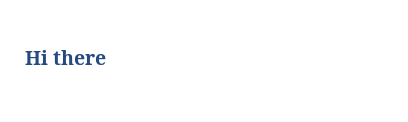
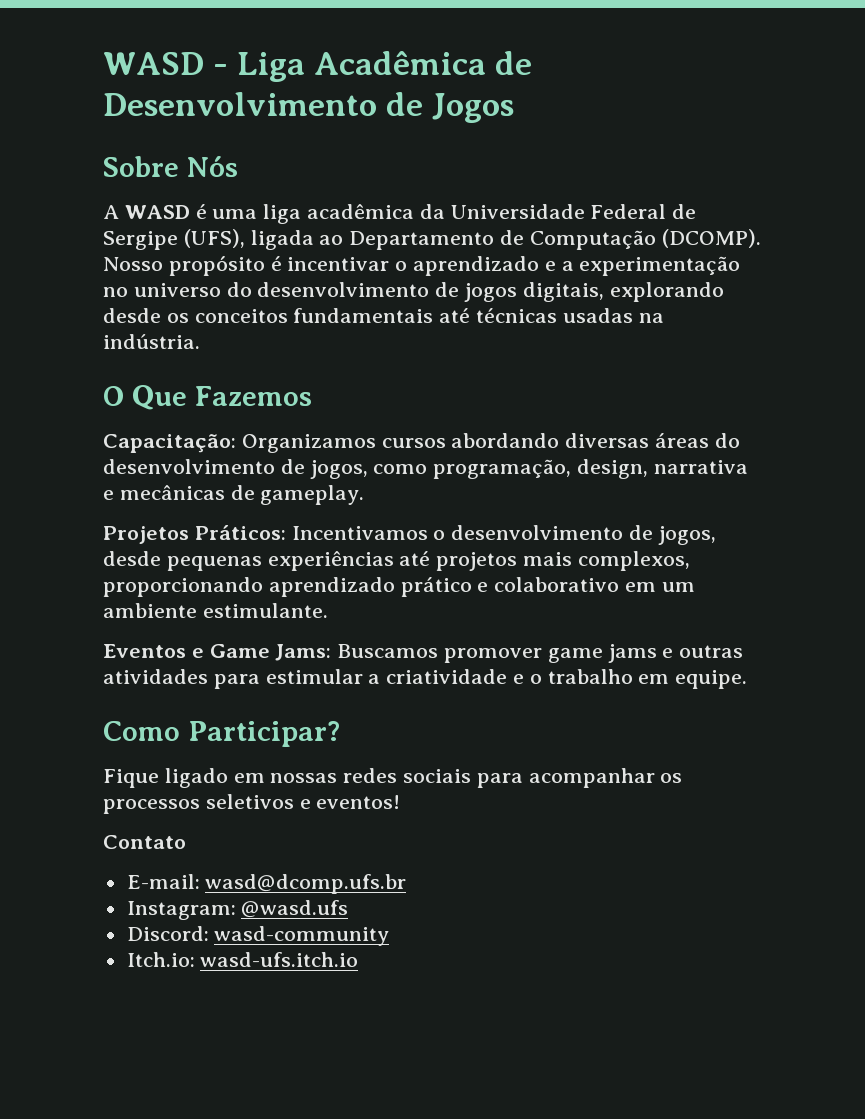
- Hi there
+ WASD - Liga Acadêmica de Desenvolvimento de Jogos
+ Sobre Nós
+ A WASD é uma liga acadêmica da Universidade Federal de Sergipe (UFS), ligada ao Departamento de Computação (DCOMP). Nosso propósito é incentivar o aprendizado e a experimentação no universo do desenvolvimento de jogos digitais, explorando desde os conceitos fundamentais até técnicas usadas na indústria.
+ O Que Fazemos
+ Capacitação: Organizamos cursos abordando diversas áreas do desenvolvimento de jogos, como programação, design, narrativa e mecânicas de gameplay.
+ Projetos Práticos: Incentivamos o desenvolvimento de jogos, desde pequenas experiências até projetos mais complexos, proporcionando aprendizado prático e colaborativo em um ambiente estimulante.
+ Eventos e Game Jams: Buscamos promover game jams e outras atividades para estimular a criatividade e o trabalho em equipe.
+ Como Participar?
+ Fique ligado em nossas redes sociais para acompanhar os processos seletivos e eventos!
+ Contato
+ E-mail: wasd@dcomp.ufs.br
+ Instagram: @wasd.ufs
+ Discord: wasd-community
+ Itch.io: wasd-ufs.itch.io

